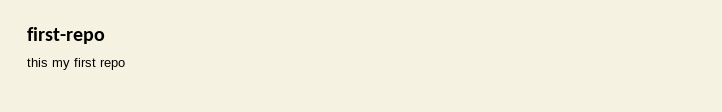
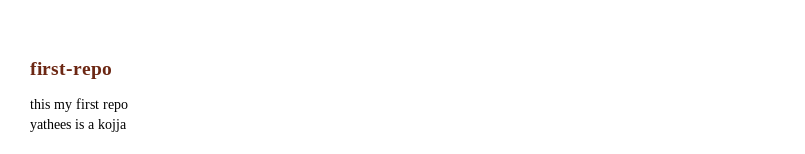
+ yathees is a kojja

